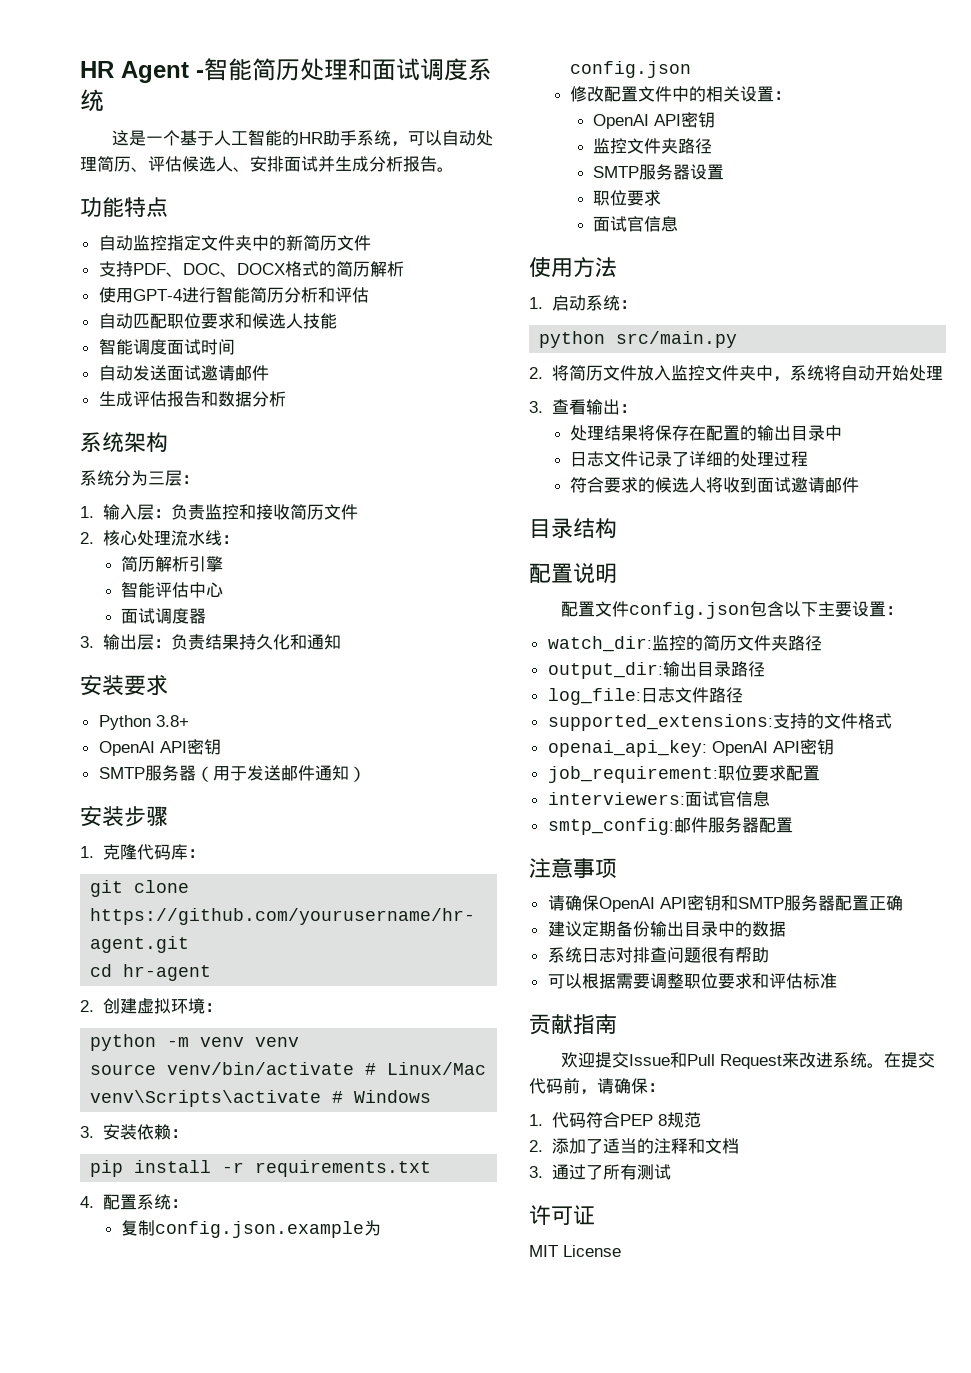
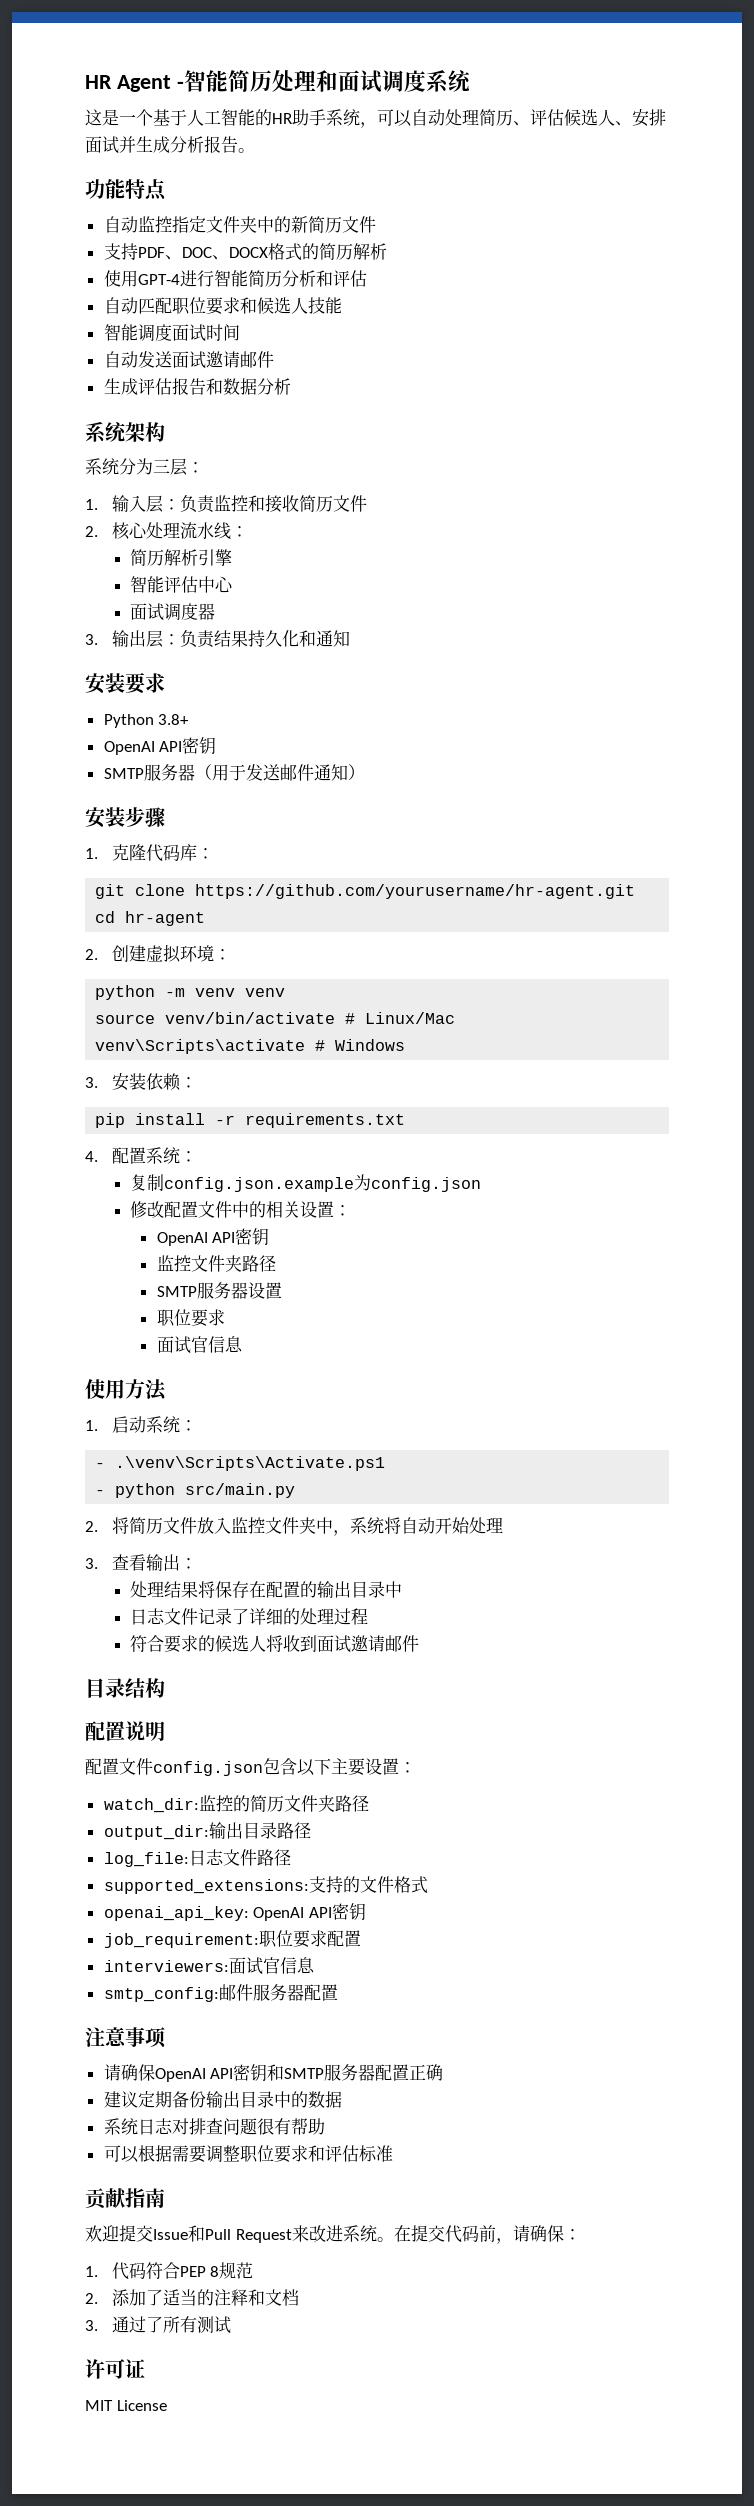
- python src/main.py
+ - .\venv\Scripts\Activate.ps1
+ - python src/main.py

